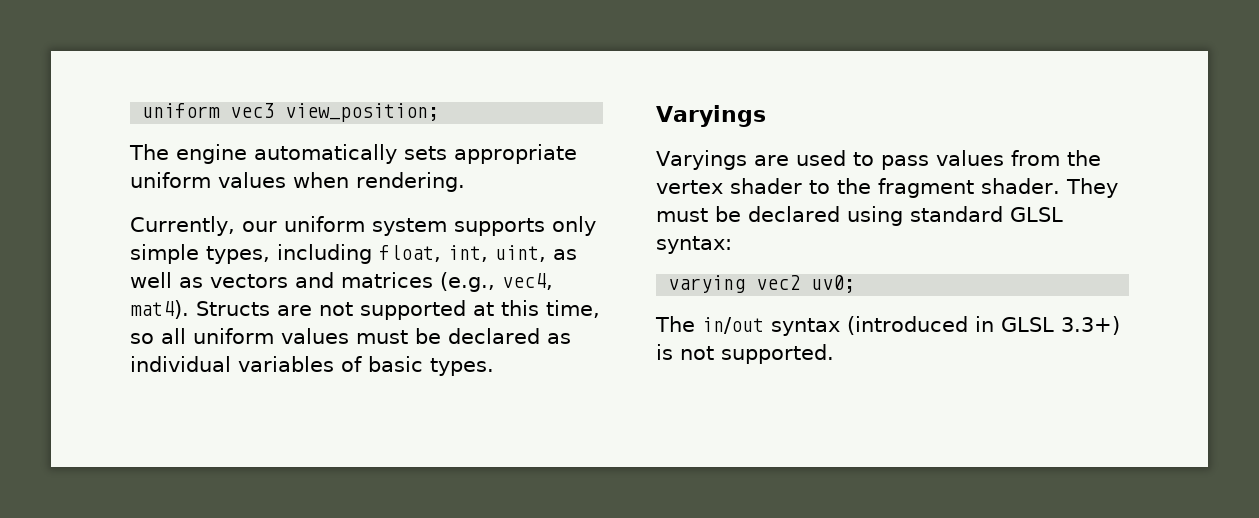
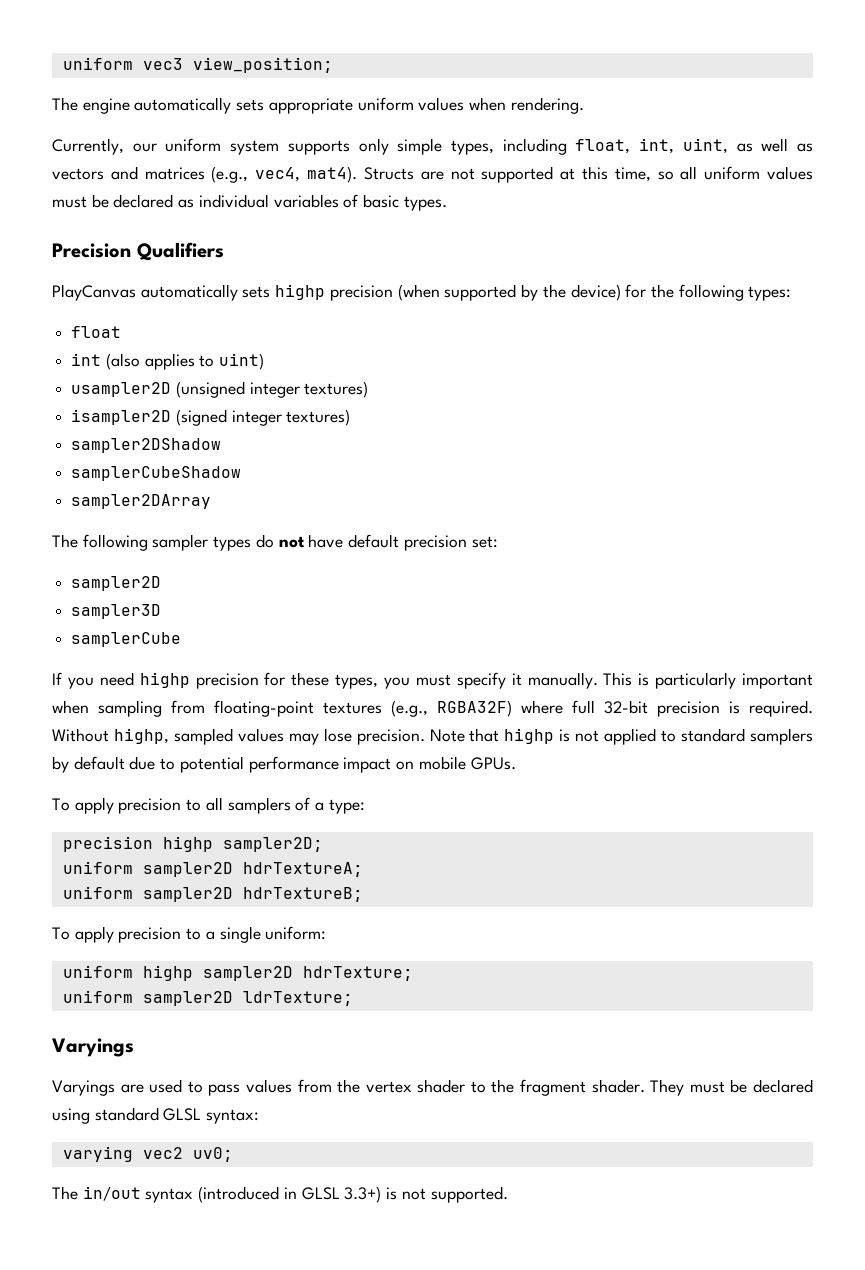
+ Precision Qualifiers
+ PlayCanvas automatically sets highp precision (when supported by the device) for the following types:
+ float
+ int (also applies to uint)
+ usampler2D (unsigned integer textures)
+ isampler2D (signed integer textures)
+ sampler2DShadow
+ samplerCubeShadow
+ sampler2DArray
+ The following sampler types do not have default precision set:
+ sampler2D
+ sampler3D
+ samplerCube
+ If you need highp precision for these types, you must specify it manually. This is particularly important when sampling from floating-point textures (e.g., RGBA32F) where full 32-bit precision is required. Without highp, sampled values may lose precision. Note that highp is not applied to standard samplers by default due to potential performance impact on mobile GPUs.
+ To apply precision to all samplers of a type:
+ precision highp sampler2D;
+ uniform sampler2D hdrTextureA;
+ uniform sampler2D hdrTextureB;
+ To apply precision to a single uniform:
+ uniform highp sampler2D hdrTexture;
+ uniform sampler2D ldrTexture;

